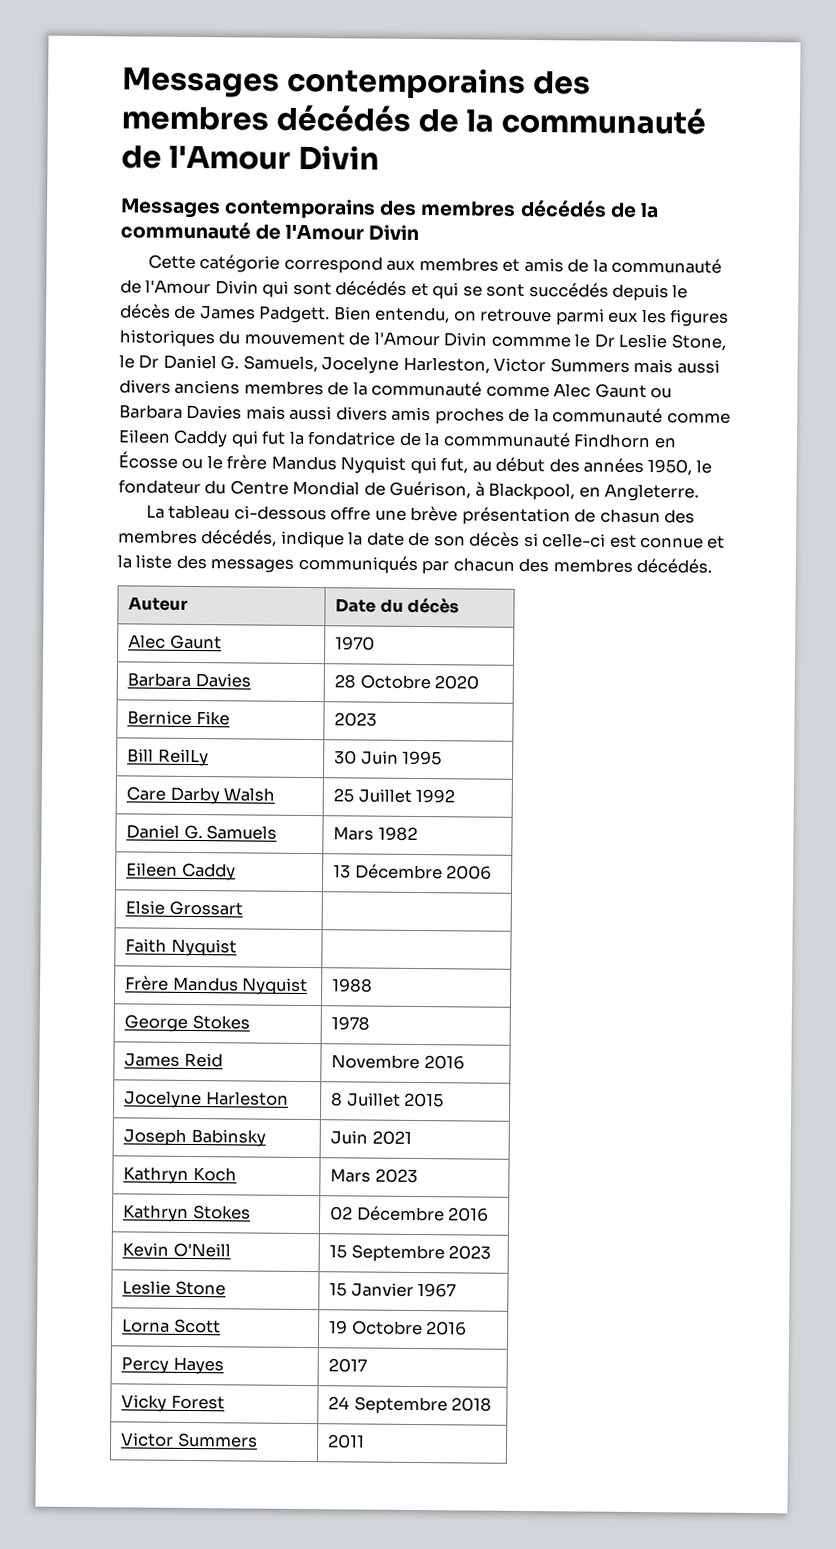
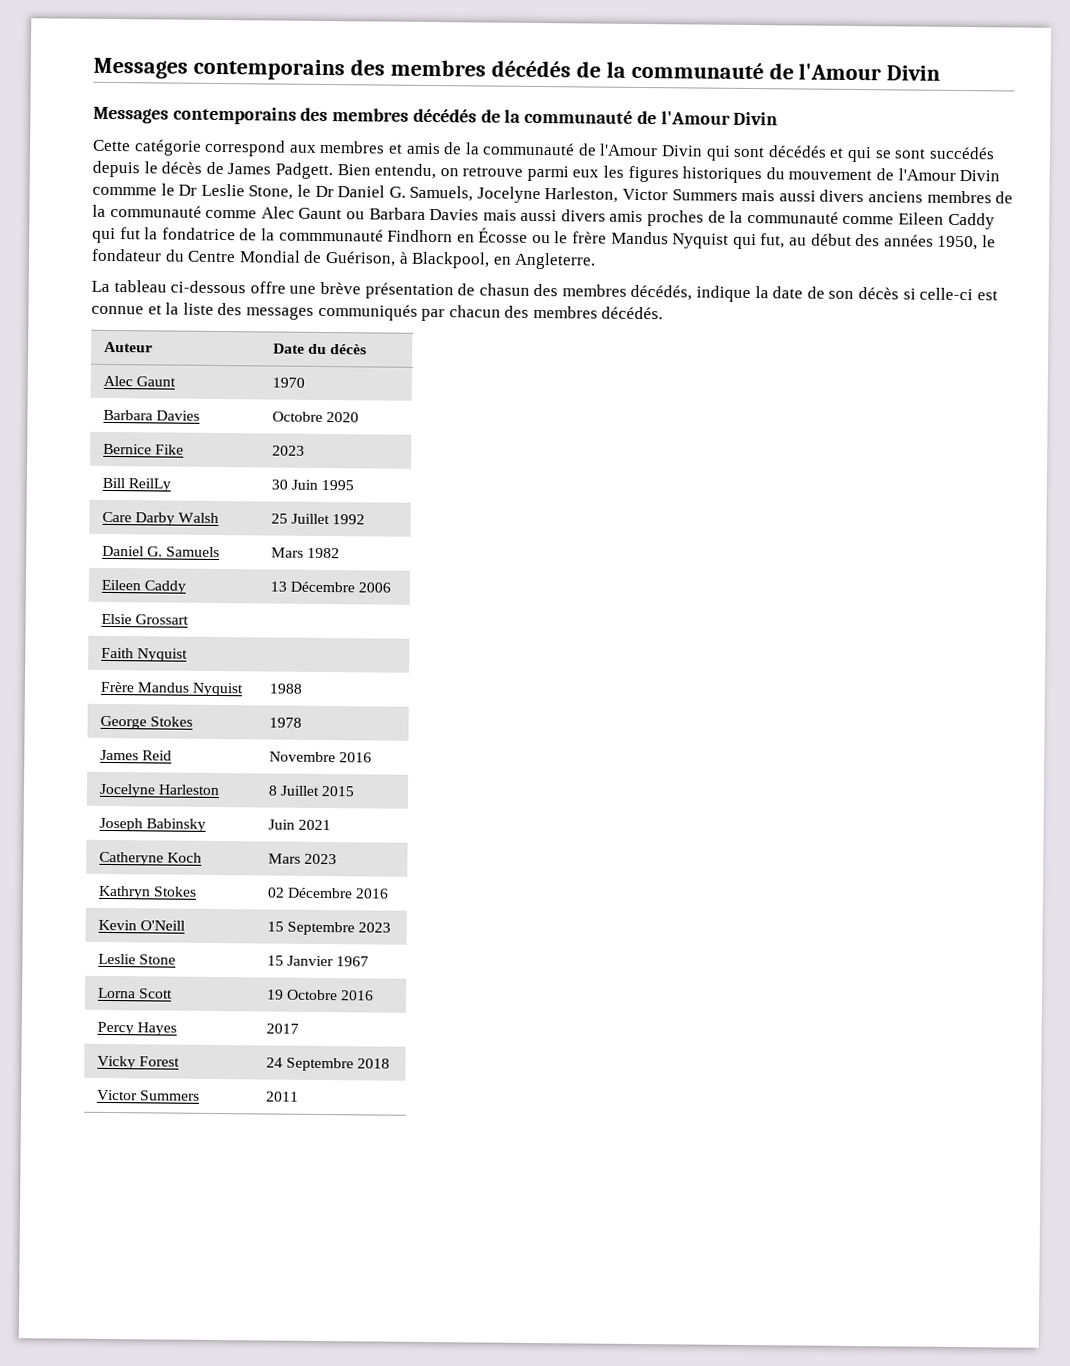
- Barbara Davies | 28 Octobre 2020
+ Barbara Davies | Octobre 2020
- Kathryn Koch | Mars 2023
+ Catheryne Koch | Mars 2023

